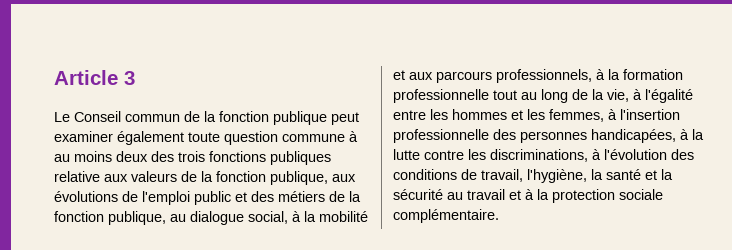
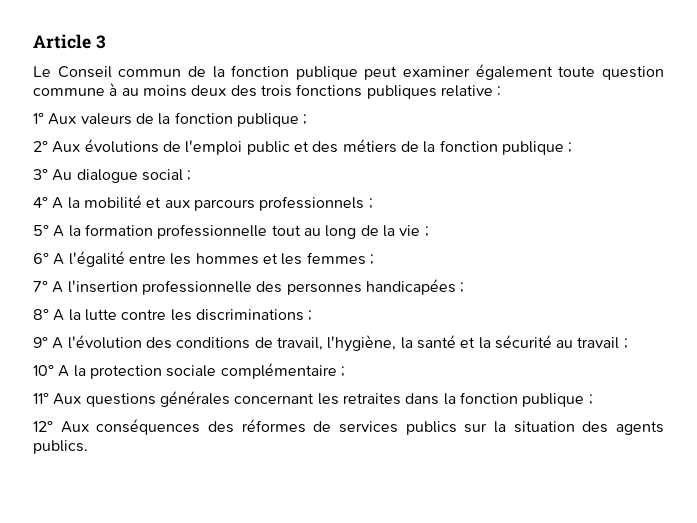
- Le Conseil commun de la fonction publique peut examiner également toute question commune à au moins deux des trois fonctions publiques relative aux valeurs de la fonction publique, aux évolutions de l'emploi public et des métiers de la fonction publique, au dialogue social, à la mobilité et aux parcours professionnels, à la formation professionnelle tout au long de la vie, à l'égalité entre les hommes et les femmes, à l'insertion professionnelle des personnes handicapées, à la lutte contre les discriminations, à l'évolution des conditions de travail, l'hygiène, la santé et la sécurité au travail et à la protection sociale complémentaire.
+ Le Conseil commun de la fonction publique peut examiner également toute question commune à au moins deux des trois fonctions publiques relative :
+ 1° Aux valeurs de la fonction publique ;
+ 2° Aux évolutions de l'emploi public et des métiers de la fonction publique ;
+ 3° Au dialogue social ;
+ 4° A la mobilité et aux parcours professionnels ;
+ 5° A la formation professionnelle tout au long de la vie ;
+ 6° A l'égalité entre les hommes et les femmes ;
+ 7° A l'insertion professionnelle des personnes handicapées ;
+ 8° A la lutte contre les discriminations ;
+ 9° A l'évolution des conditions de travail, l'hygiène, la santé et la sécurité au travail ;
+ 10° A la protection sociale complémentaire ;
+ 11° Aux questions générales concernant les retraites dans la fonction publique ;
+ 12° Aux conséquences des réformes de services publics sur la situation des agents publics.

